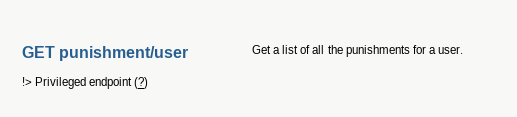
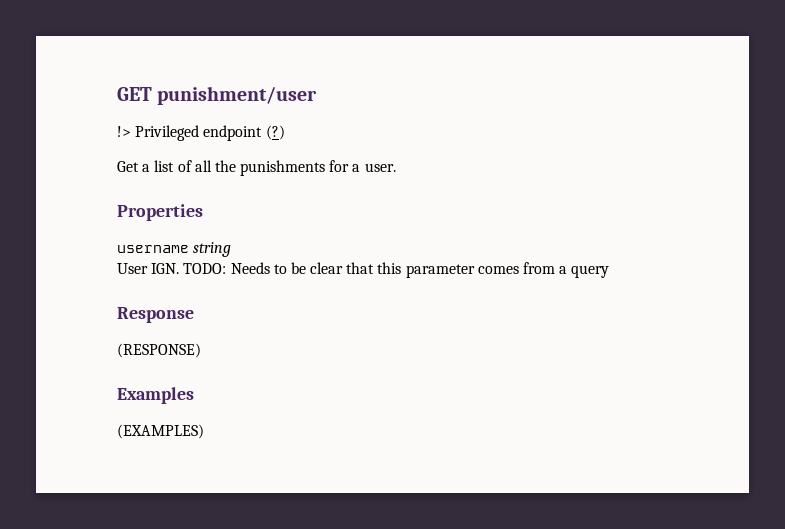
+ Properties
+ username string
+ User IGN. TODO: Needs to be clear that this parameter comes from a query
+ Response
+ (RESPONSE)
+ Examples
+ (EXAMPLES)

